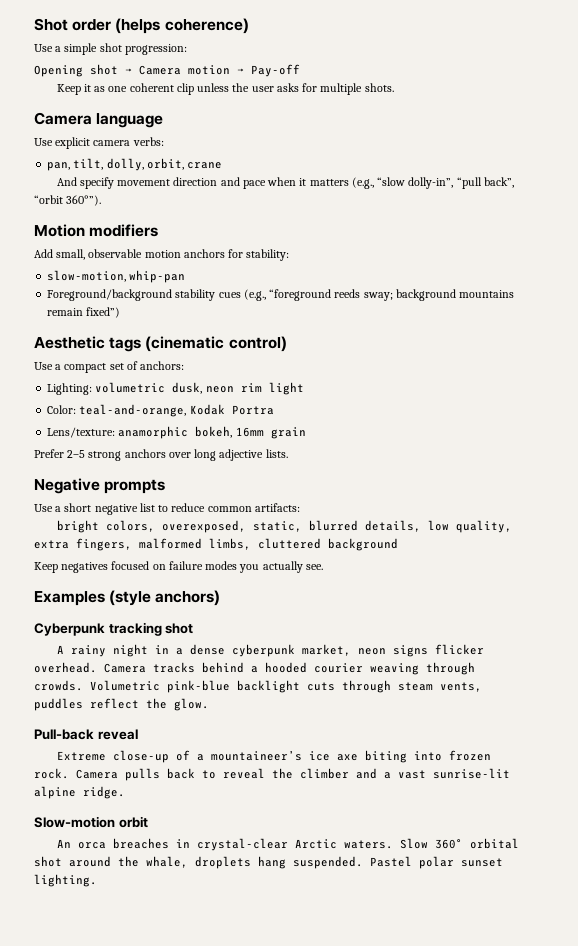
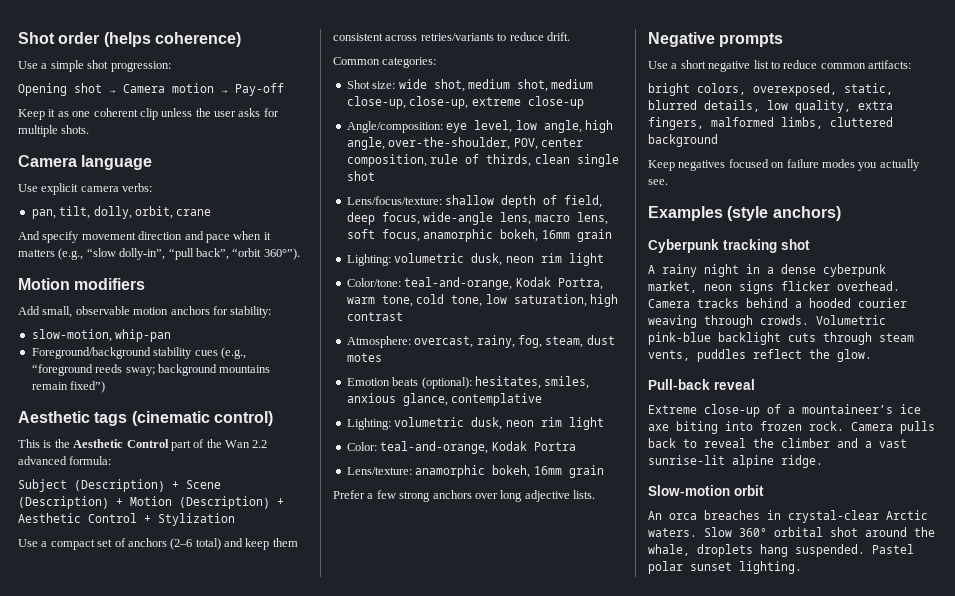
+ This is the Aesthetic Control part of the Wan 2.2 advanced formula:
+ Subject (Description) + Scene (Description) + Motion (Description) + Aesthetic Control + Stylization
- Use a compact set of anchors:
+ Use a compact set of anchors (2–6 total) and keep them consistent across retries/variants to reduce drift.
+ Common categories:
+ Shot size: wide shot, medium shot, medium close-up, close-up, extreme close-up
+ Angle/composition: eye level, low angle, high angle, over-the-shoulder, POV, center composition, rule of thirds, clean single shot
+ Lens/focus/texture: shallow depth of field, deep focus, wide-angle lens, macro lens, soft focus, anamorphic bokeh, 16mm grain
+ Lighting: volumetric dusk, neon rim light
+ Color/tone: teal-and-orange, Kodak Portra, warm tone, cold tone, low saturation, high contrast
+ Atmosphere: overcast, rainy, fog, steam, dust motes
+ Emotion beats (optional): hesitates, smiles, anxious glance, contemplative
- Prefer 2–5 strong anchors over long adjective lists.
+ Prefer a few strong anchors over long adjective lists.

